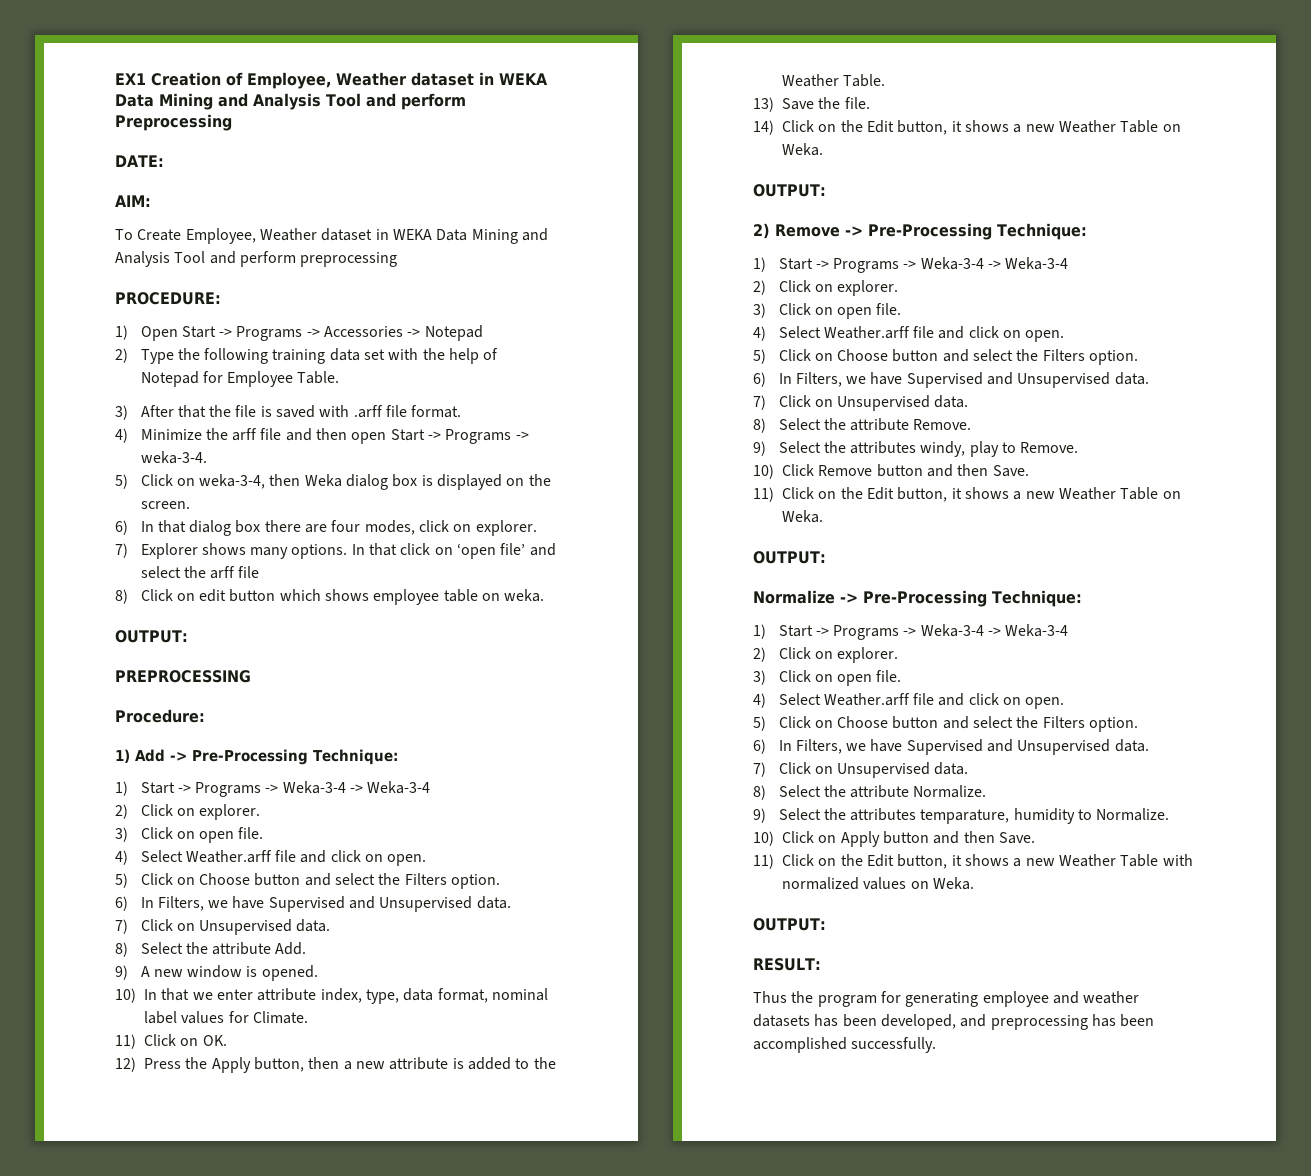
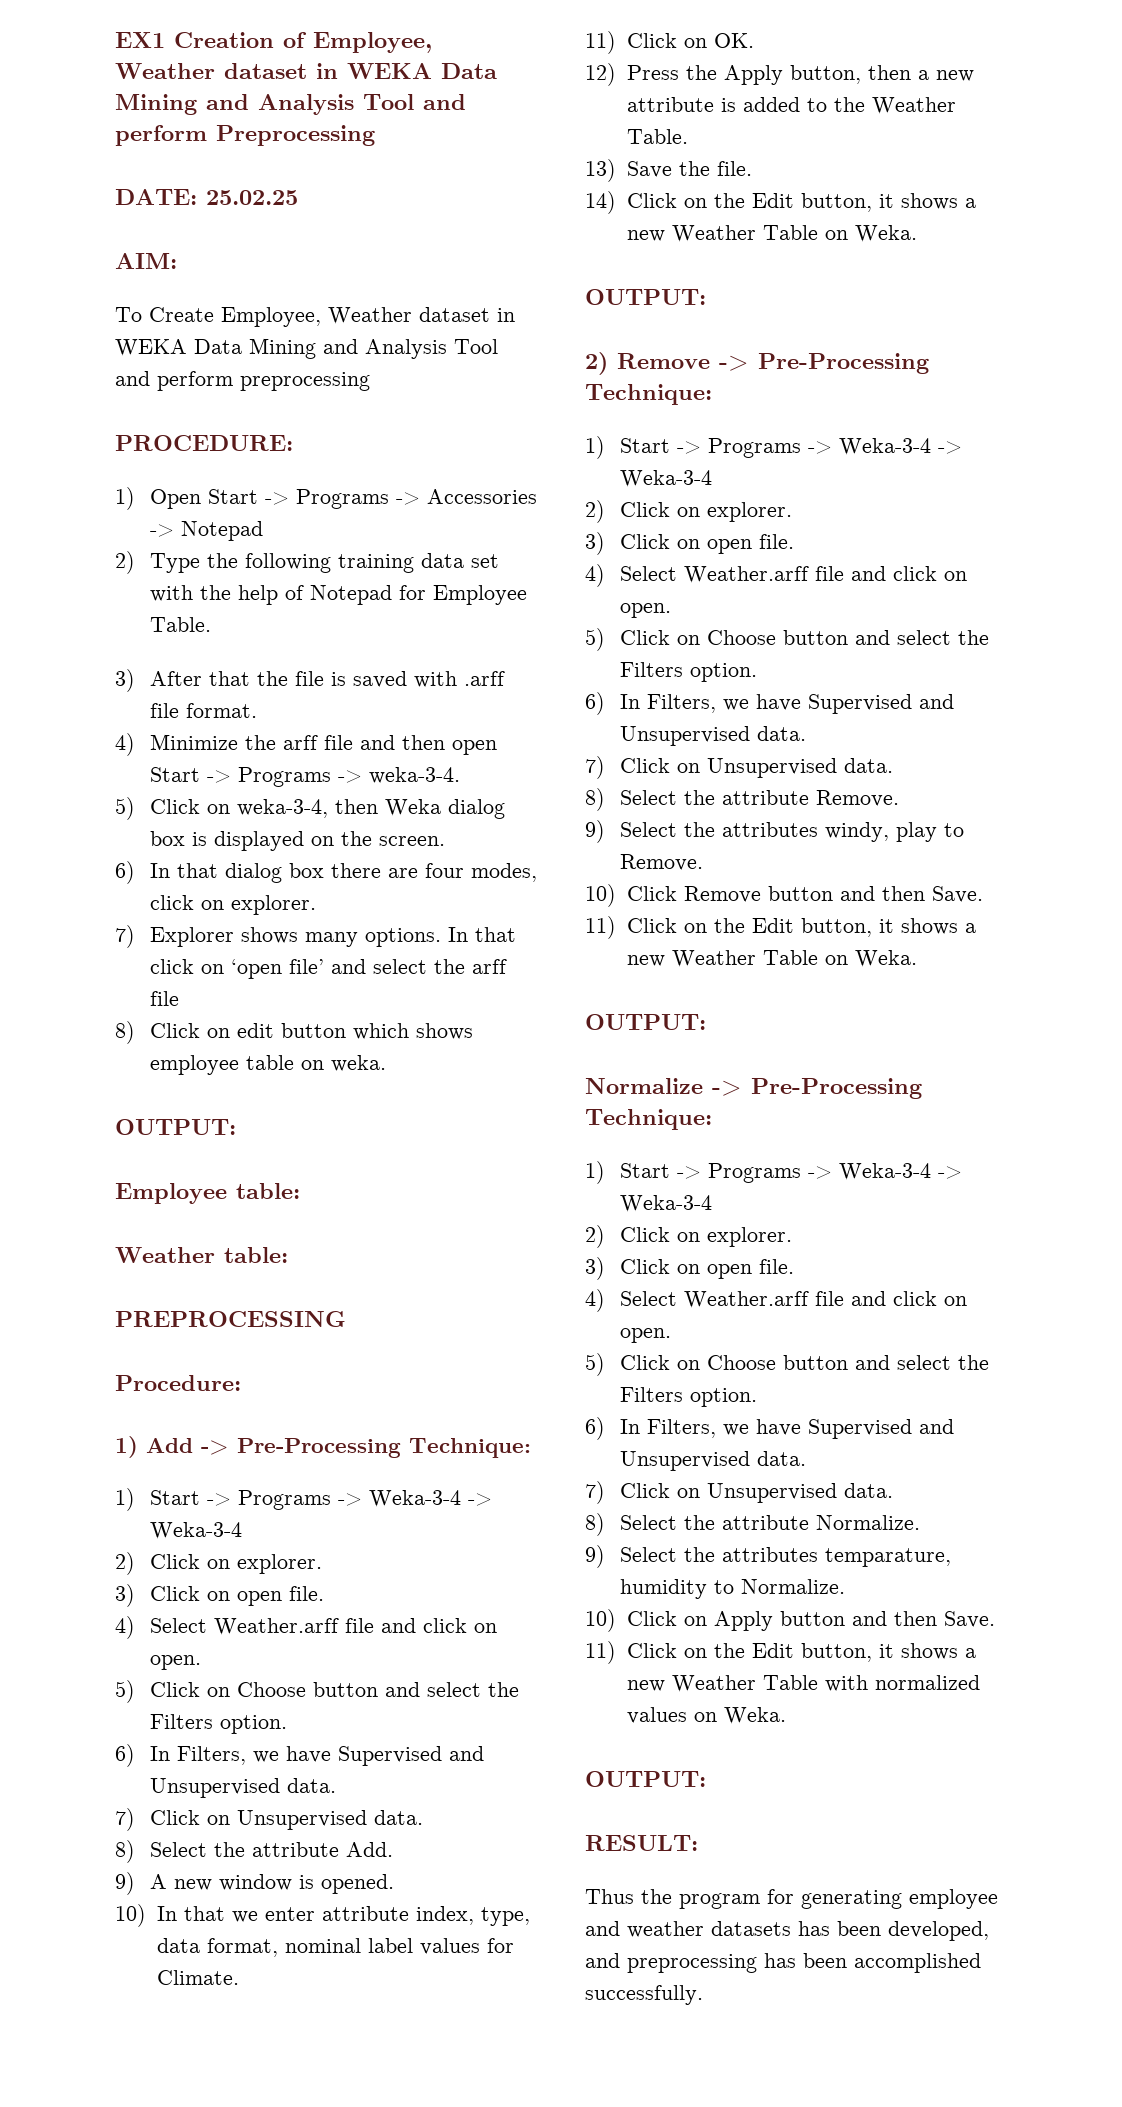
- DATE:
+ DATE: 25.02.25
+ Employee table:
+ Weather table:

